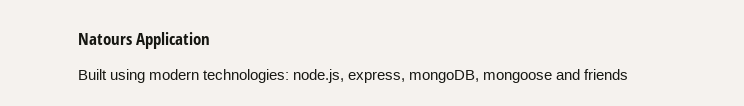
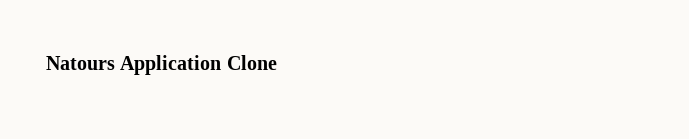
- Natours Application
- Built using modern technologies: node.js, express, mongoDB, mongoose and friends
+ Natours Application Clone

